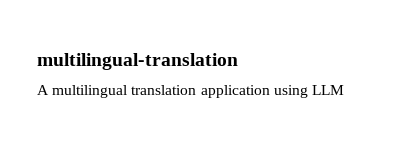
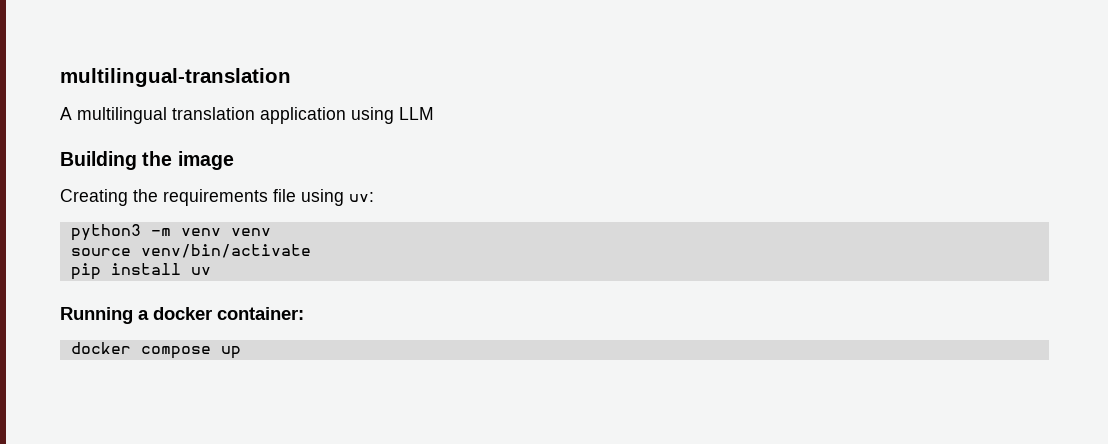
+ Building the image
+ Creating the requirements file using uv:
+ python3 -m venv venv
+ source venv/bin/activate
+ pip install uv
+ Running a docker container:
+ docker compose up

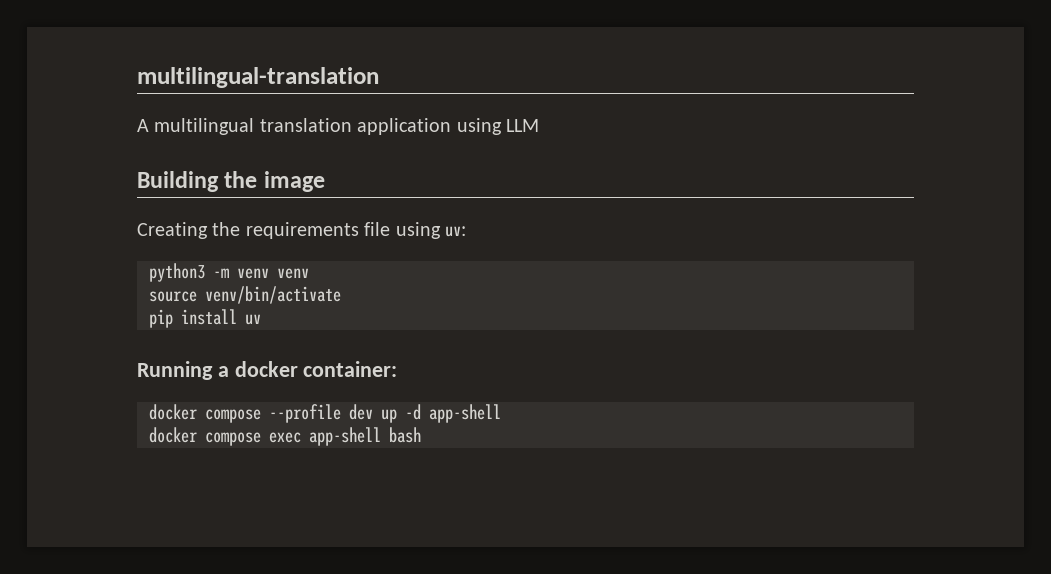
- docker compose up
+ docker compose --profile dev up -d app-shell
+ docker compose exec app-shell bash

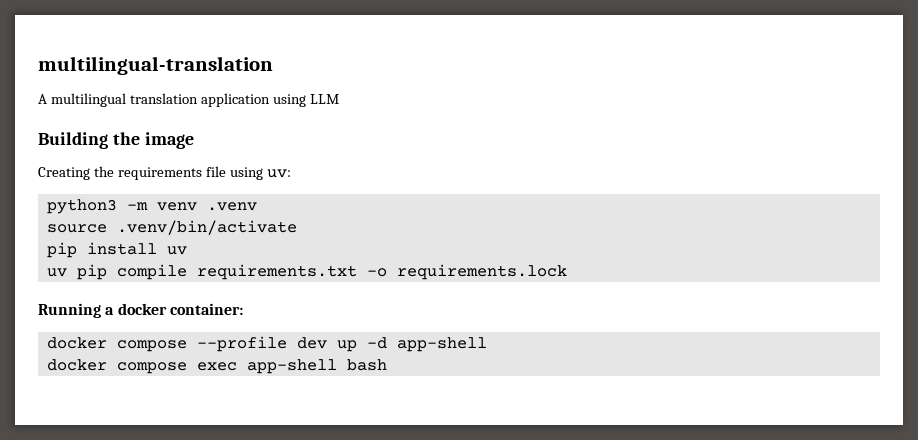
- python3 -m venv venv
+ python3 -m venv .venv
- source venv/bin/activate
+ source .venv/bin/activate
+ uv pip compile requirements.txt -o requirements.lock

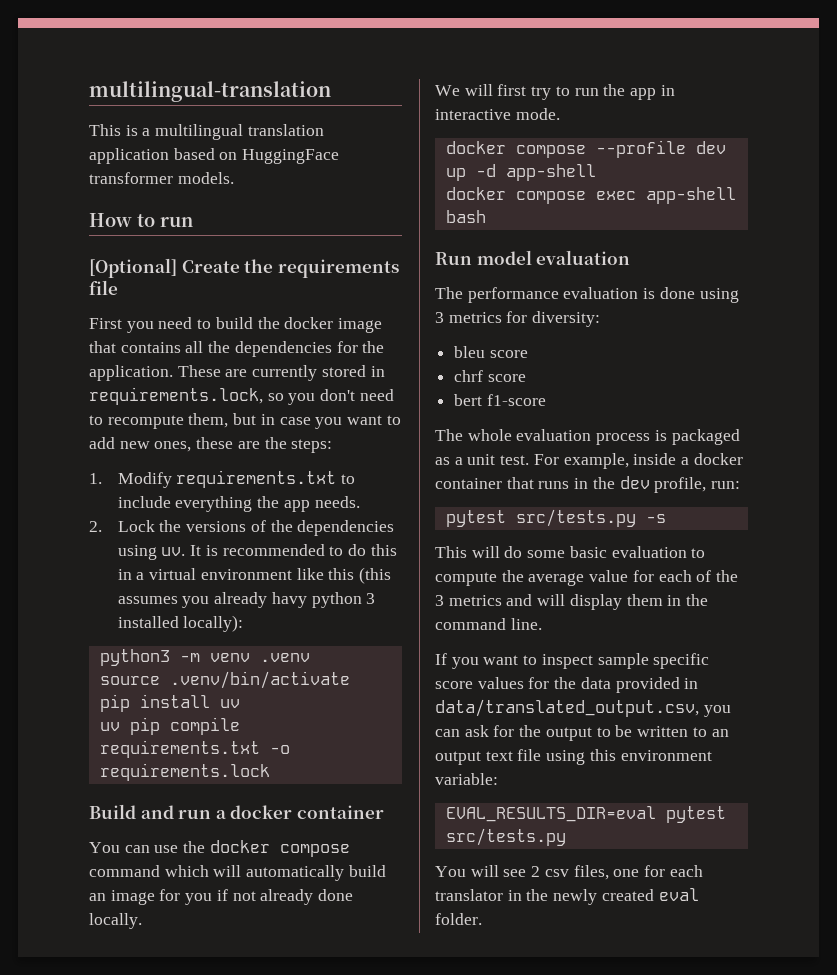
- A multilingual translation application using LLM
- Building the image
- Creating the requirements file using uv:
+ This is a multilingual translation application based on HuggingFace transformer models.
+ How to run
+ [Optional] Create the requirements file
+ First you need to build the docker image that contains all the dependencies for the application. These are currently stored in requirements.lock, so you don't need to recompute them, but in case you want to add new ones, these are the steps:
+ 1. Modify requirements.txt to include everything the app needs.
+ 2. Lock the versions of the dependencies using uv. It is recommended to do this in a virtual environment like this (this assumes you already havy python 3 installed locally):
- Running a docker container:
+ Build and run a docker container
+ You can use the docker compose command which will automatically build an image for you if not already done locally.
+ We will first try to run the app in interactive mode.
+ Run model evaluation
+ The performance evaluation is done using 3 metrics for diversity:
+ bleu score
+ chrf score
+ bert f1-score
+ The whole evaluation process is packaged as a unit test. For example, inside a docker container that runs in the dev profile, run:
+ pytest src/tests.py -s
+ This will do some basic evaluation to compute the average value for each of the 3 metrics and will display them in the command line.
+ If you want to inspect sample specific score values for the data provided in data/translated_output.csv, you can ask for the output to be written to an output text file using this environment variable:
+ EVAL_RESULTS_DIR=eval pytest src/tests.py
+ You will see 2 csv files, one for each translator in the newly created eval folder.

